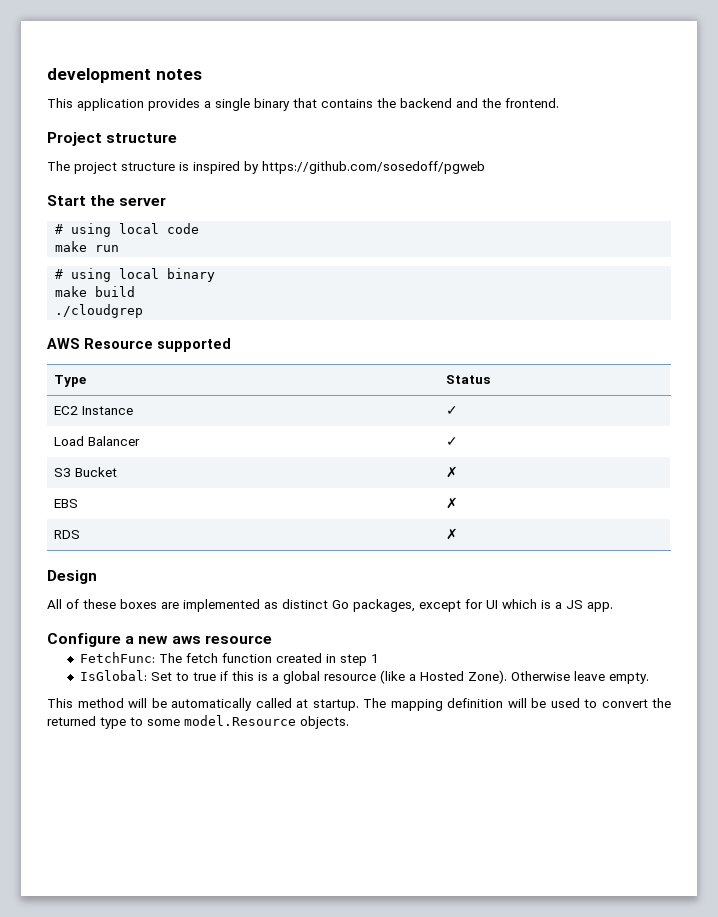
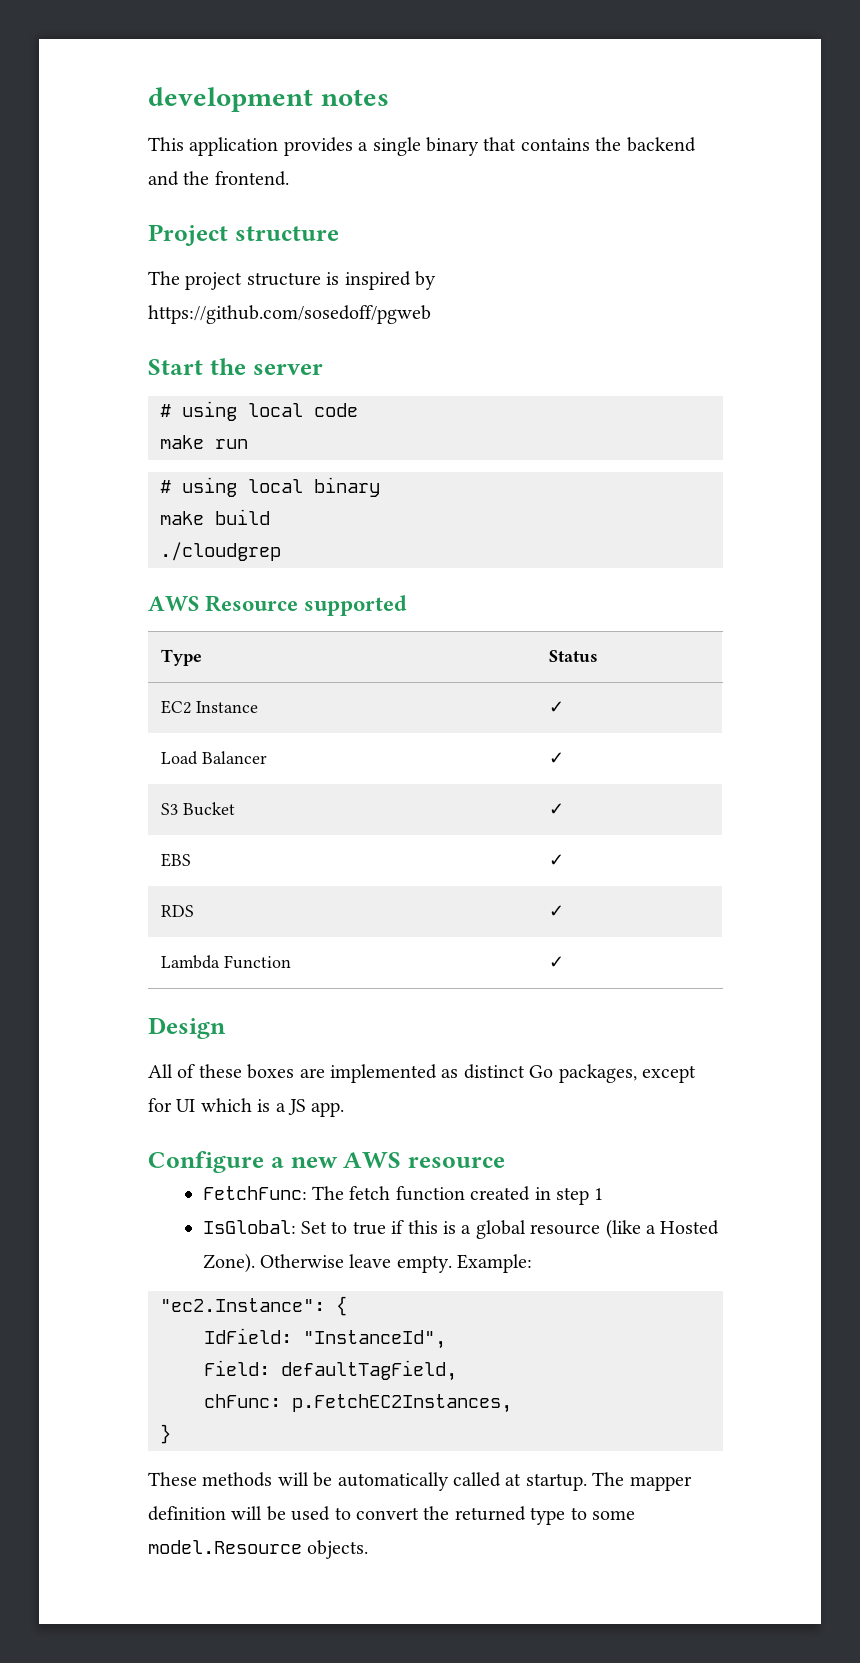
- S3 Bucket | ✗
+ S3 Bucket | ✓
- EBS | ✗
+ EBS | ✓
- RDS | ✗
+ RDS | ✓
+ Lambda Function | ✓
- Configure a new aws resource
+ Configure a new AWS resource
- Otherwise leave empty.
- This method will be automatically called at startup.
+ Otherwise leave empty. Example:
+ "ec2.Instance": {
+ IdField: "InstanceId",
+ Field: defaultTagField,
+ chFunc: p.FetchEC2Instances,
+ }
+ These methods will be automatically called at startup.
- The mapping definition will be used to convert the returned type to some model.Resource objects.
+ The mapper definition will be used to convert the returned type to some model.Resource objects.

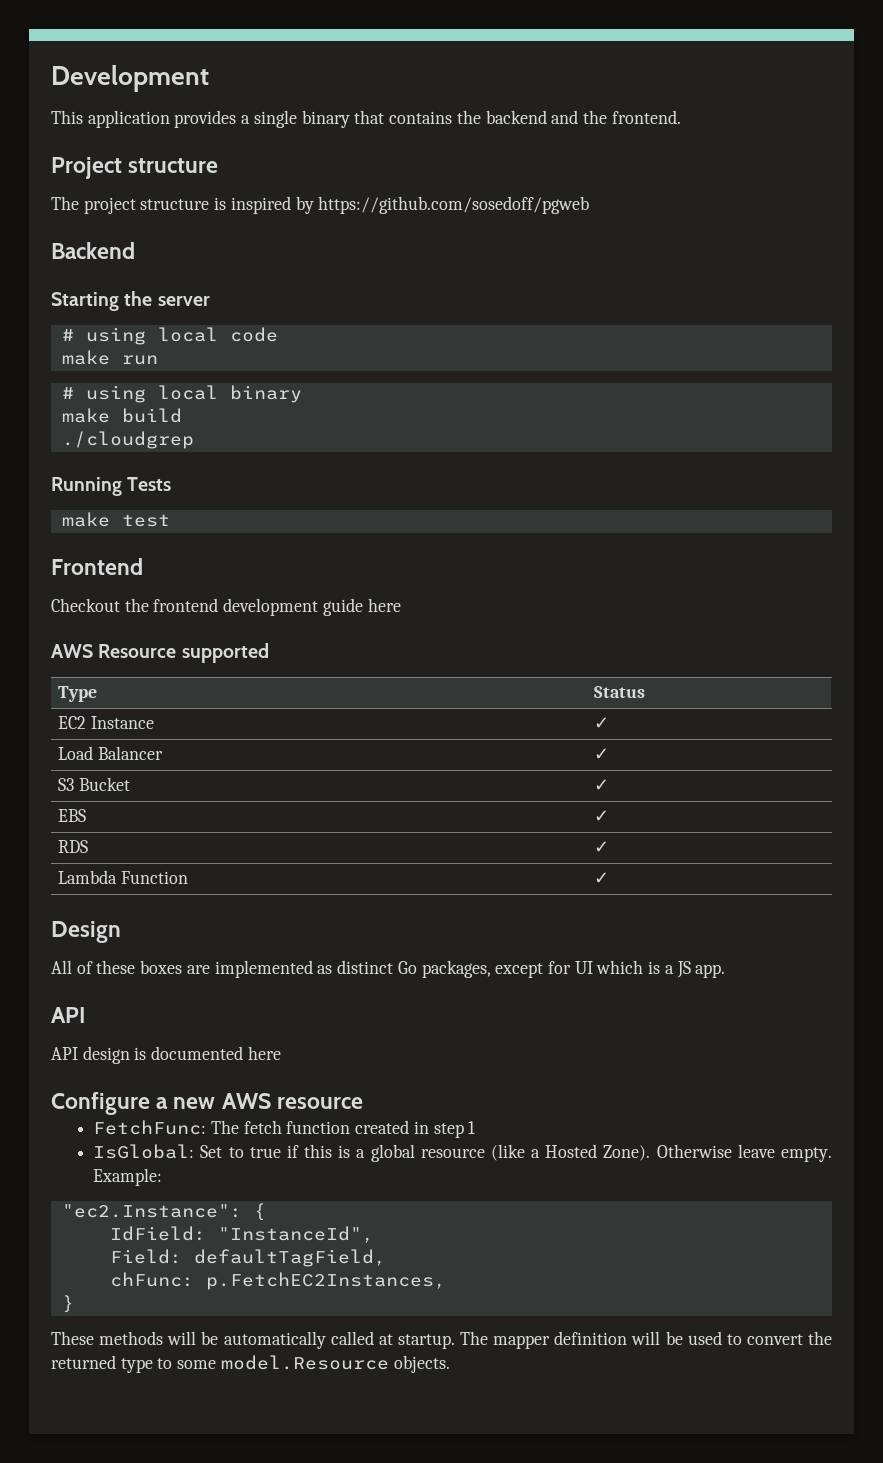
- development notes
+ Development
- Start the server
+ Backend
+ Starting the server
+ Running Tests
+ make test
+ Frontend
+ Checkout the frontend development guide here
  All of these boxes are implemented as distinct Go packages, except for UI which is a JS app.
+ API
+ API design is documented here

